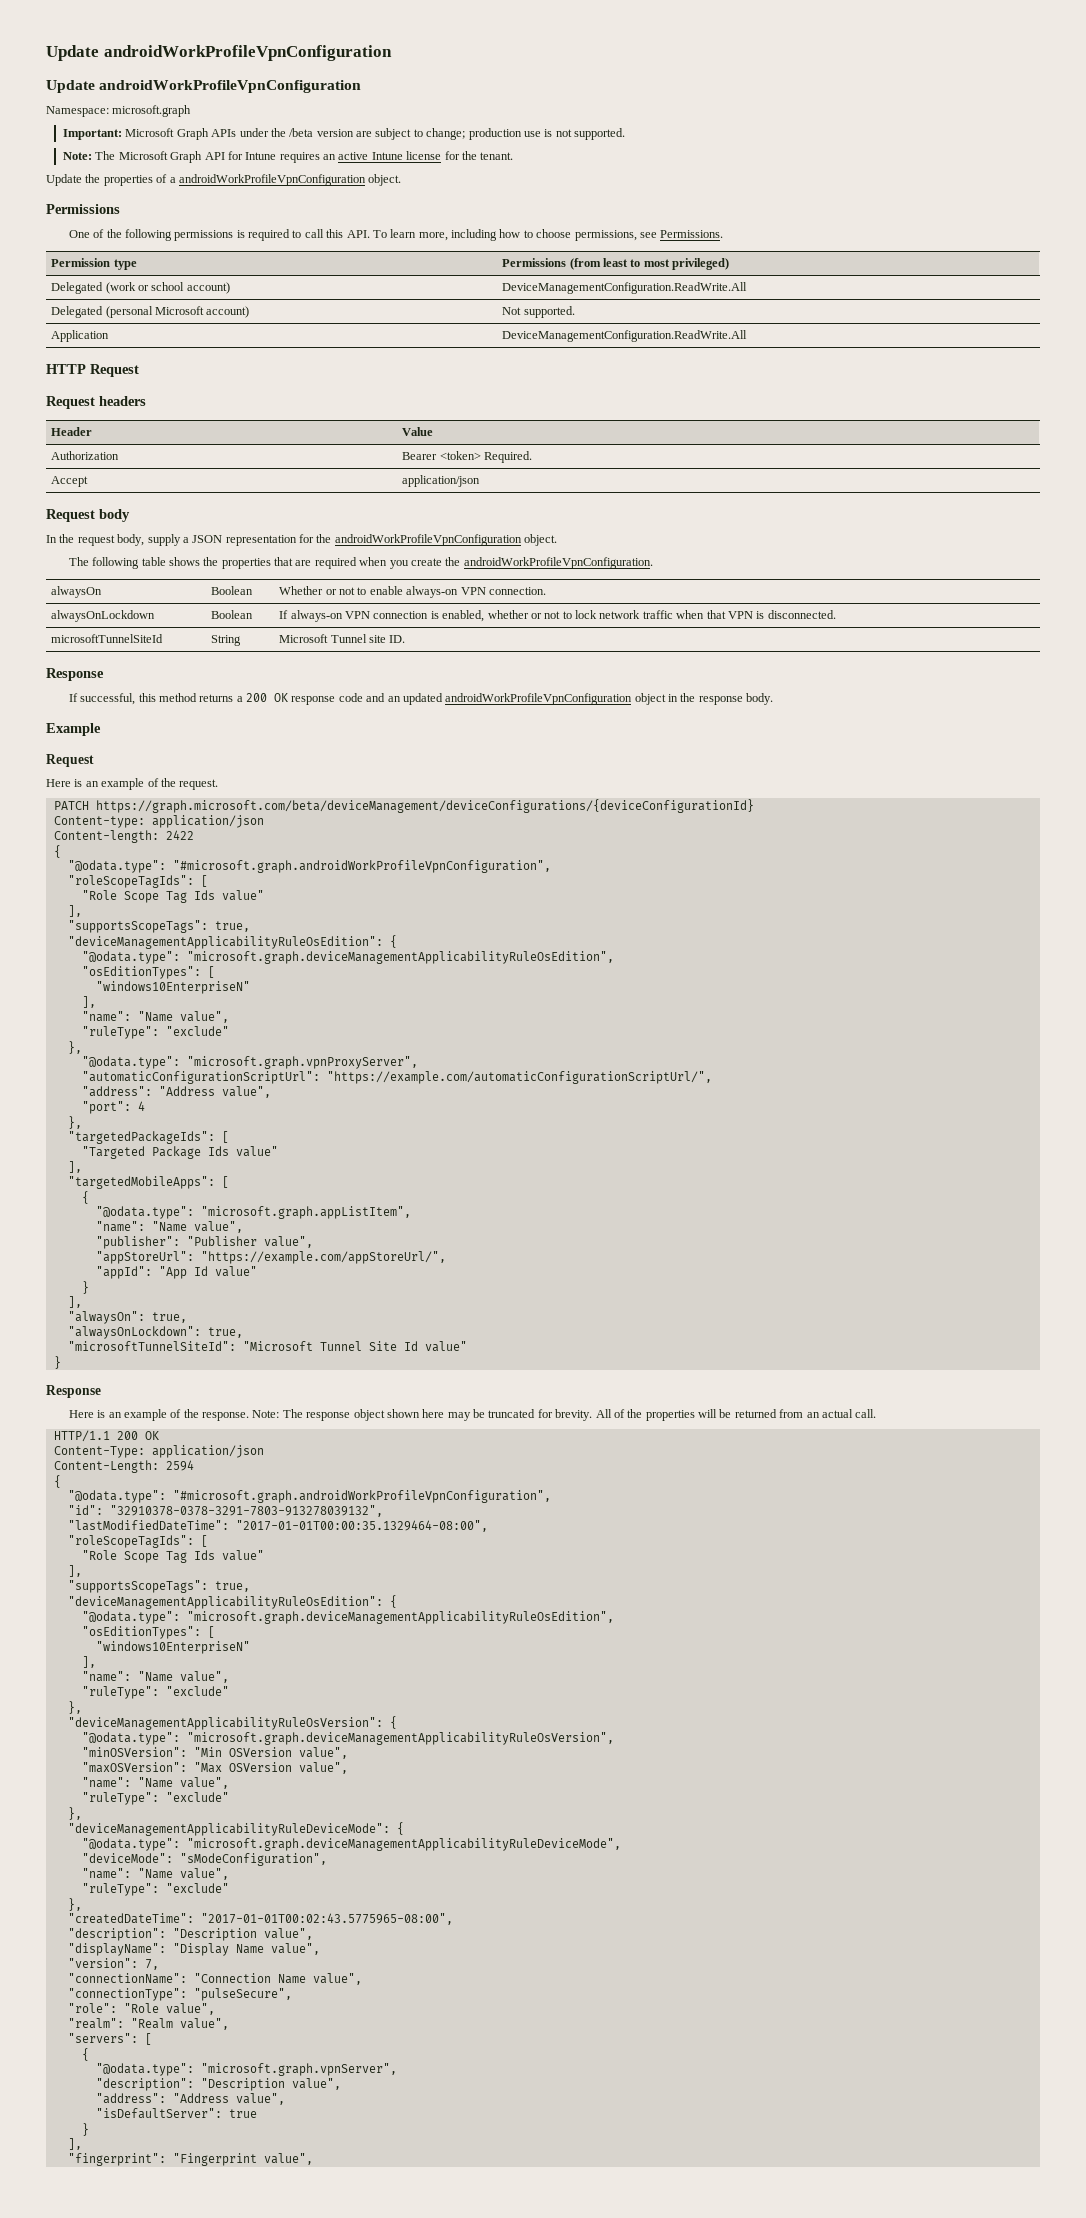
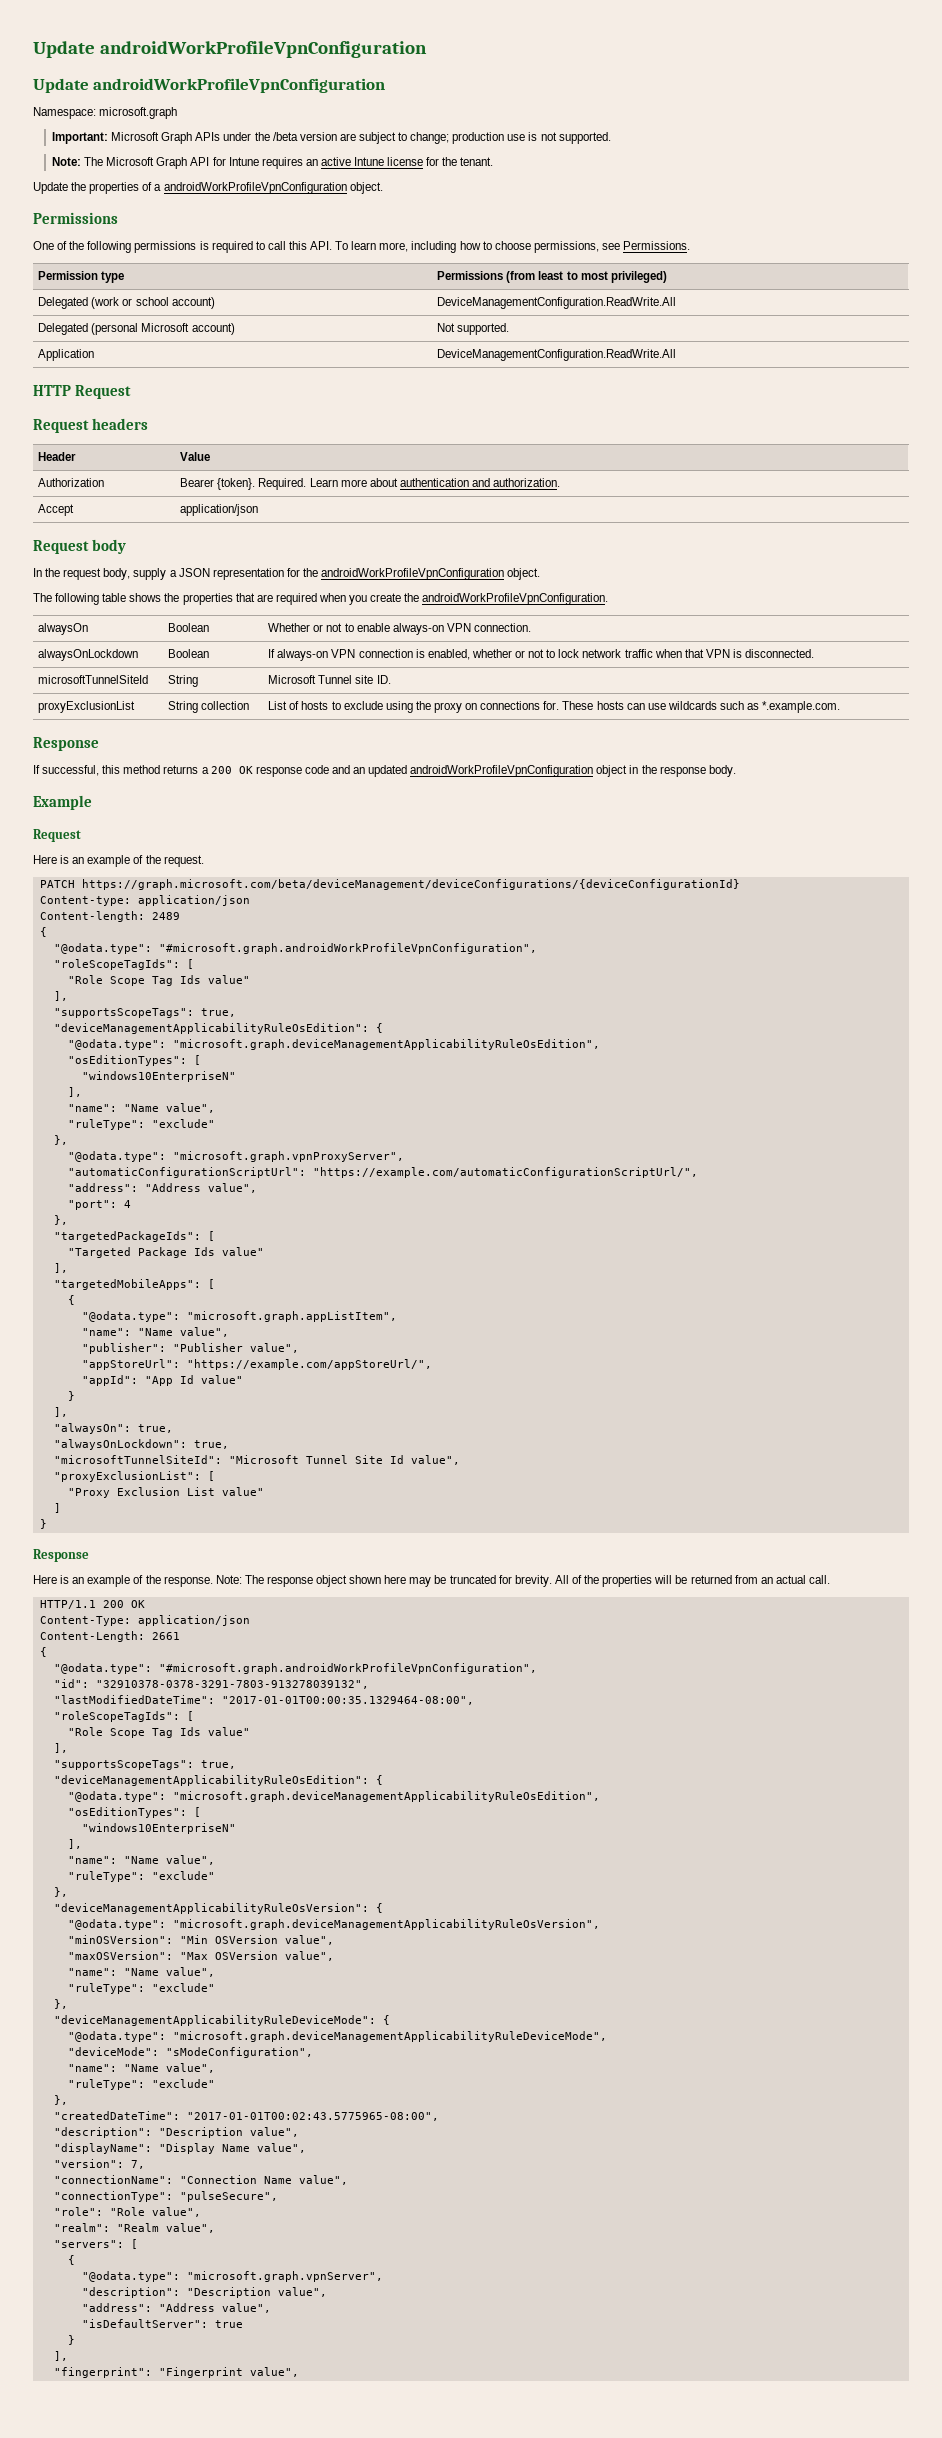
- Authorization | Bearer <token> Required.
+ Authorization | Bearer {token}. Required. Learn more about authentication and authorization.
+ proxyExclusionList | String collection | List of hosts to exclude using the proxy on connections for. These hosts can use wildcards such as *.example.com.
- Content-length: 2422
+ Content-length: 2489
- "microsoftTunnelSiteId": "Microsoft Tunnel Site Id value"
+ "microsoftTunnelSiteId": "Microsoft Tunnel Site Id value",
+ "proxyExclusionList": [
+ "Proxy Exclusion List value"
+ ]
- Content-Length: 2594
+ Content-Length: 2661

